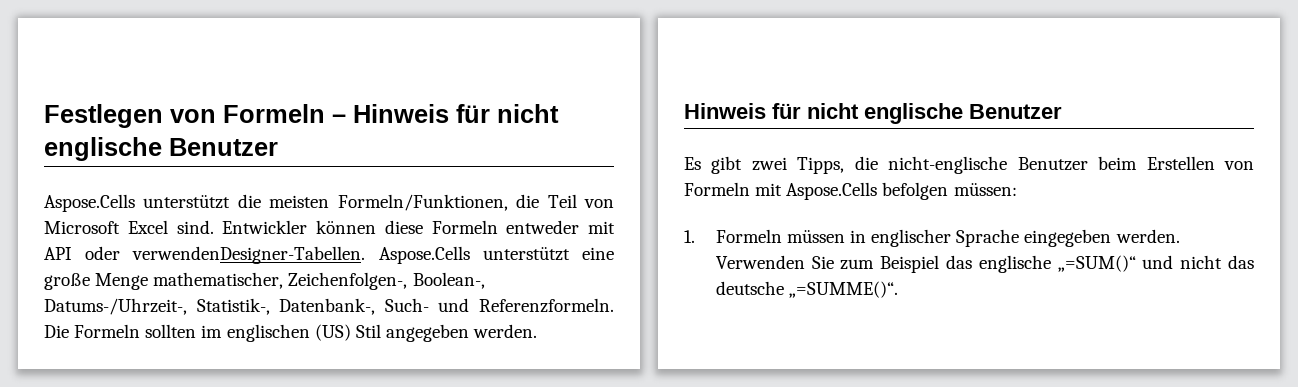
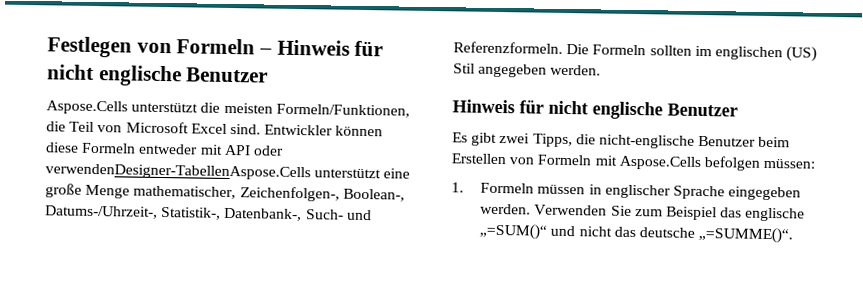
- Entwickler können diese Formeln entweder mit API oder verwendenDesigner-Tabellen. Aspose.Cells unterstützt eine große Menge mathematischer, Zeichenfolgen-, Boolean-, Datums-/Uhrzeit-, Statistik-, Datenbank-, Such- und Referenzformeln.
+ Entwickler können diese Formeln entweder mit API oder verwendenDesigner-TabellenAspose.Cells unterstützt eine große Menge mathematischer, Zeichenfolgen-, Boolean-, Datums-/Uhrzeit-, Statistik-, Datenbank-, Such- und Referenzformeln.

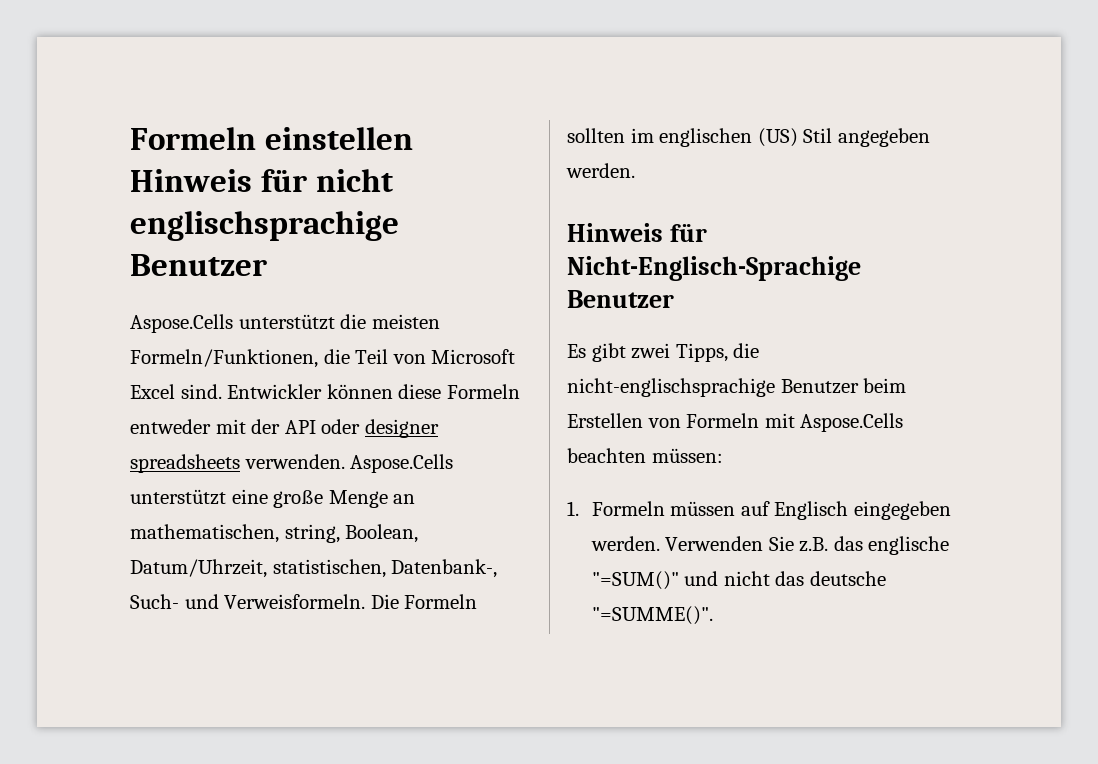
- Festlegen von Formeln – Hinweis für nicht englische Benutzer
+ Formeln einstellen Hinweis für nicht englischsprachige Benutzer
- Entwickler können diese Formeln entweder mit API oder verwendenDesigner-TabellenAspose.Cells unterstützt eine große Menge mathematischer, Zeichenfolgen-, Boolean-, Datums-/Uhrzeit-, Statistik-, Datenbank-, Such- und Referenzformeln.
+ Entwickler können diese Formeln entweder mit der API oder designer spreadsheets verwenden. Aspose.Cells unterstützt eine große Menge an mathematischen, string, Boolean, Datum/Uhrzeit, statistischen, Datenbank-, Such- und Verweisformeln.
  Die Formeln sollten im englischen (US) Stil angegeben werden.
- Hinweis für nicht englische Benutzer
+ Hinweis für Nicht-Englisch-Sprachige Benutzer
- Es gibt zwei Tipps, die nicht-englische Benutzer beim Erstellen von Formeln mit Aspose.Cells befolgen müssen:
+ Es gibt zwei Tipps, die nicht-englischsprachige Benutzer beim Erstellen von Formeln mit Aspose.Cells beachten müssen:
- 1. Formeln müssen in englischer Sprache eingegeben werden.
+ 1. Formeln müssen auf Englisch eingegeben werden.
- Verwenden Sie zum Beispiel das englische „=SUM()“ und nicht das deutsche „=SUMME()“.
+ Verwenden Sie z.B. das englische "=SUM()" und nicht das deutsche "=SUMME()".

